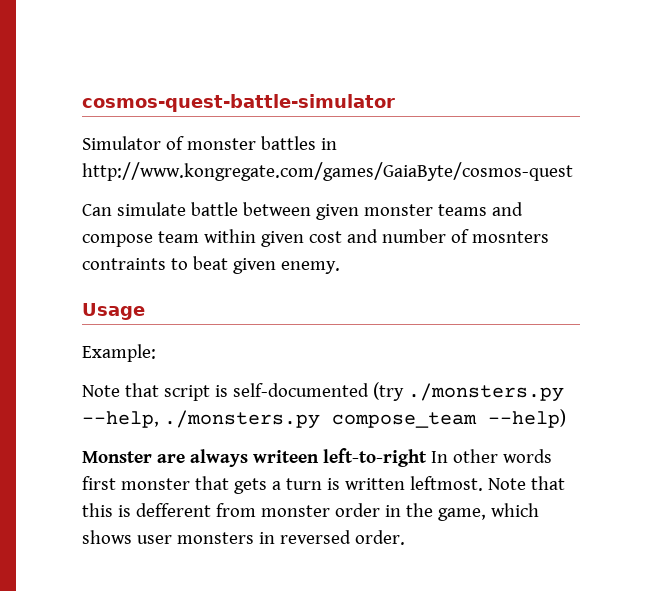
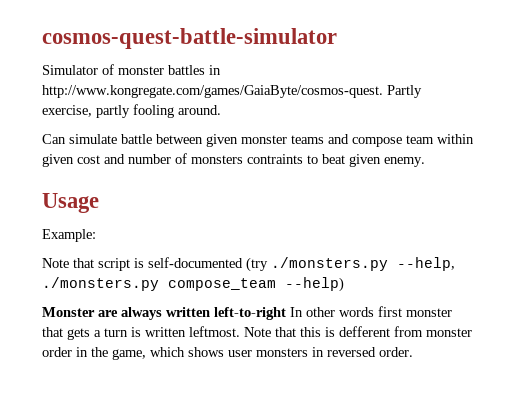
- Simulator of monster battles in http://www.kongregate.com/games/GaiaByte/cosmos-quest
+ Simulator of monster battles in http://www.kongregate.com/games/GaiaByte/cosmos-quest. Partly exercise, partly fooling around.
- Can simulate battle between given monster teams and compose team within given cost and number of mosnters contraints to beat given enemy.
+ Can simulate battle between given monster teams and compose team within given cost and number of monsters contraints to beat given enemy.
- Monster are always writeen left-to-right In other words first monster that gets a turn is written leftmost.
+ Monster are always written left-to-right In other words first monster that gets a turn is written leftmost.

